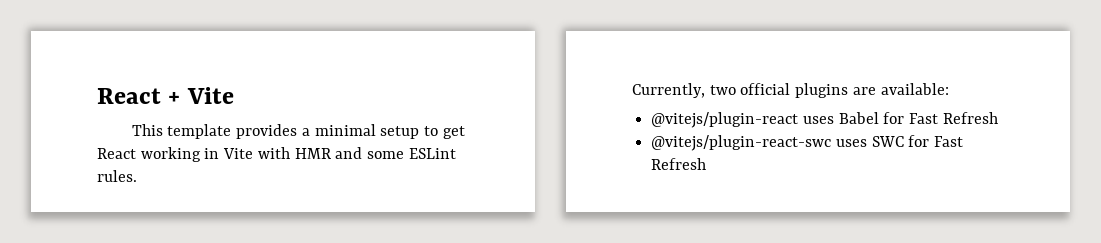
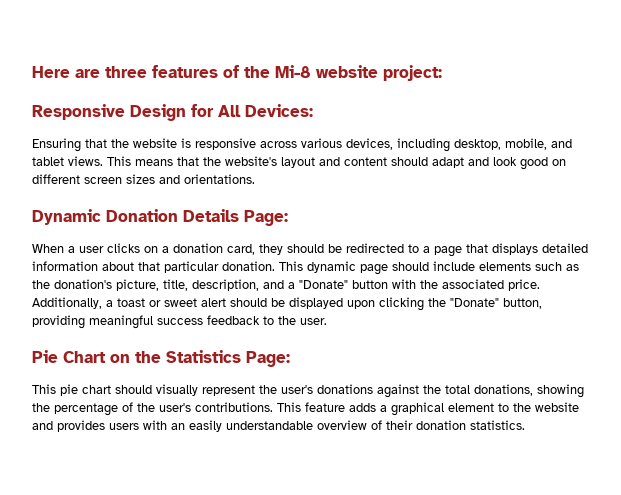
- React + Vite
- This template provides a minimal setup to get React working in Vite with HMR and some ESLint rules.
- Currently, two official plugins are available:
- @vitejs/plugin-react uses Babel for Fast Refresh
- @vitejs/plugin-react-swc uses SWC for Fast Refresh
+ Here are three features of the Mi-8 website project:
+ Responsive Design for All Devices:
+ Ensuring that the website is responsive across various devices, including desktop, mobile, and tablet views. This means that the website's layout and content should adapt and look good on different screen sizes and orientations.
+ Dynamic Donation Details Page:
+ When a user clicks on a donation card, they should be redirected to a page that displays detailed information about that particular donation. This dynamic page should include elements such as the donation's picture, title, description, and a "Donate" button with the associated price. Additionally, a toast or sweet alert should be displayed upon clicking the "Donate" button, providing meaningful success feedback to the user.
+ Pie Chart on the Statistics Page:
+ This pie chart should visually represent the user's donations against the total donations, showing the percentage of the user's contributions. This feature adds a graphical element to the website and provides users with an easily understandable overview of their donation statistics.

